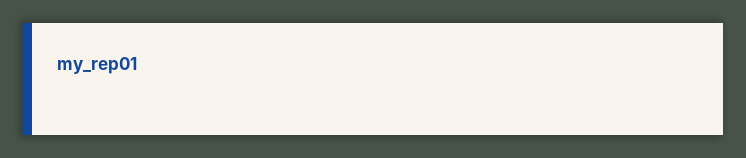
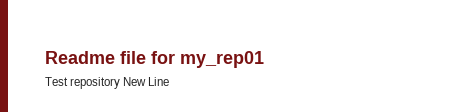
- my_rep01
+ Readme file for my_rep01
+ Test repository New Line

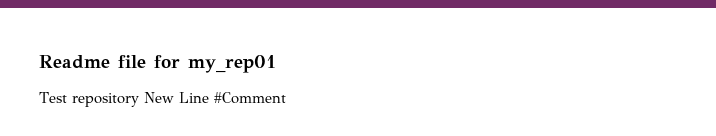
- Test repository New Line
+ Test repository New Line #Comment

